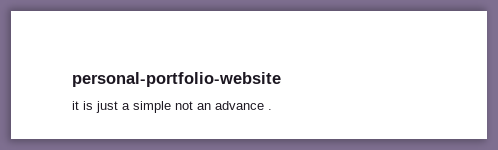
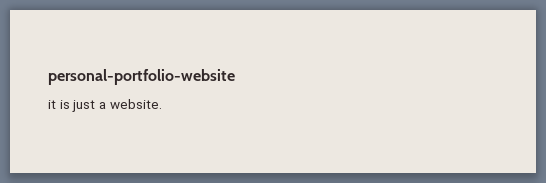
- it is just a simple not an advance .
+ it is just a website.

